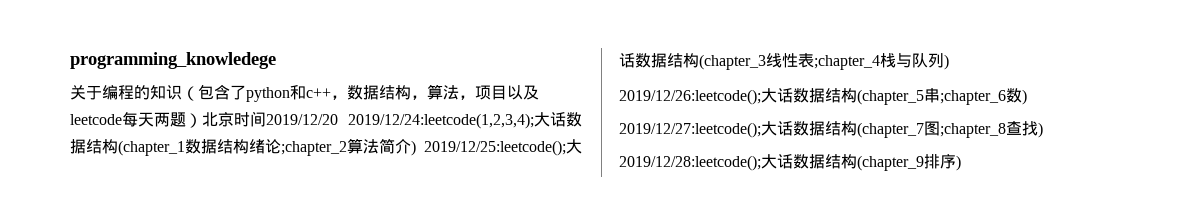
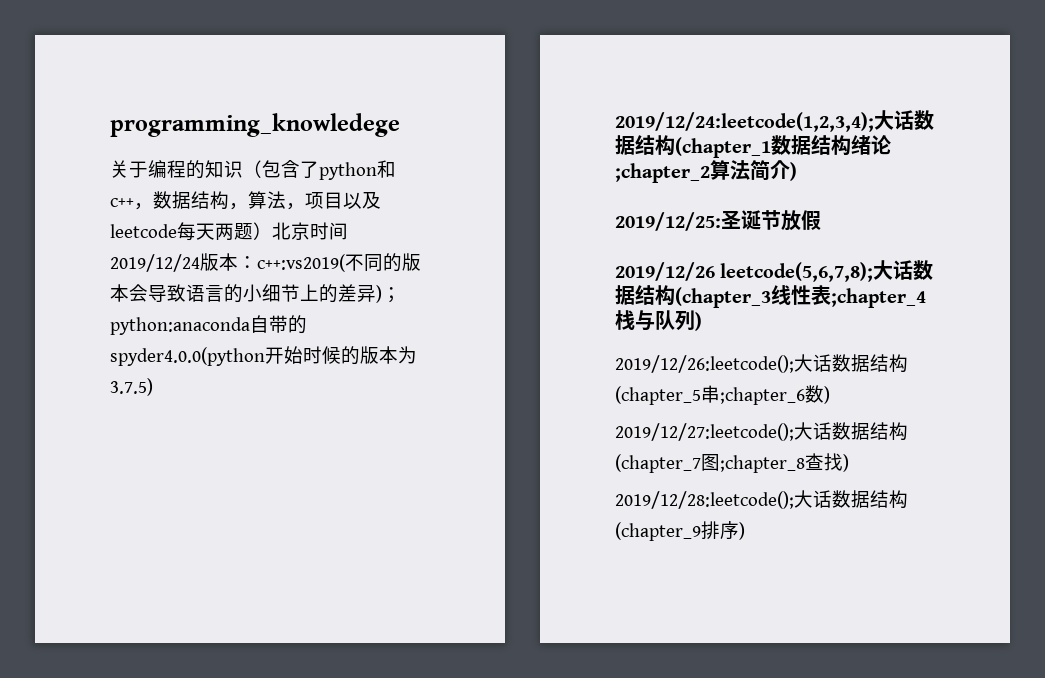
- 关于编程的知识（包含了python和c++，数据结构，算法，项目以及leetcode每天两题）北京时间2019/12/20 2019/12/24:leetcode(1,2,3,4);大话数据结构(chapter_1数据结构绪论;chapter_2算法简介) 2019/12/25:leetcode();大话数据结构(chapter_3线性表;chapter_4栈与队列)
+ 关于编程的知识（包含了python和c++，数据结构，算法，项目以及leetcode每天两题）北京时间2019/12/24版本：c++:vs2019(不同的版本会导致语言的小细节上的差异)；python:anaconda自带的spyder4.0.0(python开始时候的版本为3.7.5)
+ 2019/12/24:leetcode(1,2,3,4);大话数据结构(chapter_1数据结构绪论;chapter_2算法简介)
+ 2019/12/25:圣诞节放假
+ 2019/12/26 leetcode(5,6,7,8);大话数据结构(chapter_3线性表;chapter_4栈与队列)

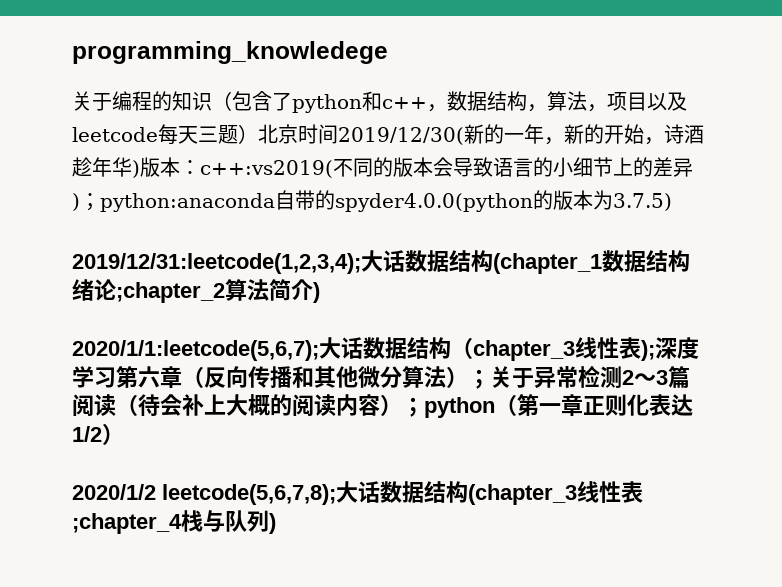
- 关于编程的知识（包含了python和c++，数据结构，算法，项目以及leetcode每天两题）北京时间2019/12/24版本：c++:vs2019(不同的版本会导致语言的小细节上的差异)；python:anaconda自带的spyder4.0.0(python开始时候的版本为3.7.5)
+ 关于编程的知识（包含了python和c++，数据结构，算法，项目以及leetcode每天三题）北京时间2019/12/30(新的一年，新的开始，诗酒趁年华)版本：c++:vs2019(不同的版本会导致语言的小细节上的差异)；python:anaconda自带的spyder4.0.0(python的版本为3.7.5)
- 2019/12/24:leetcode(1,2,3,4);大话数据结构(chapter_1数据结构绪论;chapter_2算法简介)
+ 2019/12/31:leetcode(1,2,3,4);大话数据结构(chapter_1数据结构绪论;chapter_2算法简介)
- 2019/12/25:圣诞节放假
- 2019/12/26 leetcode(5,6,7,8);大话数据结构(chapter_3线性表;chapter_4栈与队列)
+ 2020/1/1:leetcode(5,6,7);大话数据结构（chapter_3线性表);深度学习第六章（反向传播和其他微分算法）；关于异常检测2～3篇阅读（待会补上大概的阅读内容）；python（第一章正则化表达1/2）
+ 2020/1/2 leetcode(5,6,7,8);大话数据结构(chapter_3线性表;chapter_4栈与队列)
- 2019/12/26:leetcode();大话数据结构(chapter_5串;chapter_6数)
- 2019/12/27:leetcode();大话数据结构(chapter_7图;chapter_8查找)
- 2019/12/28:leetcode();大话数据结构(chapter_9排序)

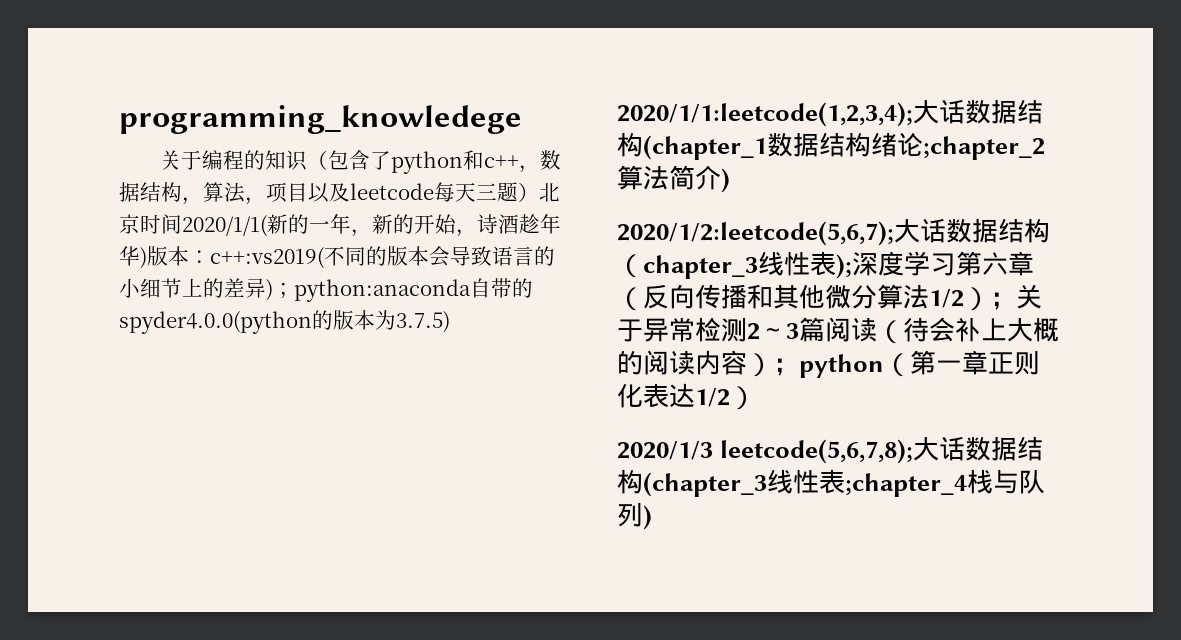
- 关于编程的知识（包含了python和c++，数据结构，算法，项目以及leetcode每天三题）北京时间2019/12/30(新的一年，新的开始，诗酒趁年华)版本：c++:vs2019(不同的版本会导致语言的小细节上的差异)；python:anaconda自带的spyder4.0.0(python的版本为3.7.5)
+ 关于编程的知识（包含了python和c++，数据结构，算法，项目以及leetcode每天三题）北京时间2020/1/1(新的一年，新的开始，诗酒趁年华)版本：c++:vs2019(不同的版本会导致语言的小细节上的差异)；python:anaconda自带的spyder4.0.0(python的版本为3.7.5)
- 2019/12/31:leetcode(1,2,3,4);大话数据结构(chapter_1数据结构绪论;chapter_2算法简介)
+ 2020/1/1:leetcode(1,2,3,4);大话数据结构(chapter_1数据结构绪论;chapter_2算法简介)
- 2020/1/1:leetcode(5,6,7);大话数据结构（chapter_3线性表);深度学习第六章（反向传播和其他微分算法）；关于异常检测2～3篇阅读（待会补上大概的阅读内容）；python（第一章正则化表达1/2）
+ 2020/1/2:leetcode(5,6,7);大话数据结构（chapter_3线性表);深度学习第六章（反向传播和其他微分算法1/2）；关于异常检测2～3篇阅读（待会补上大概的阅读内容）；python（第一章正则化表达1/2）
- 2020/1/2 leetcode(5,6,7,8);大话数据结构(chapter_3线性表;chapter_4栈与队列)
+ 2020/1/3 leetcode(5,6,7,8);大话数据结构(chapter_3线性表;chapter_4栈与队列)

